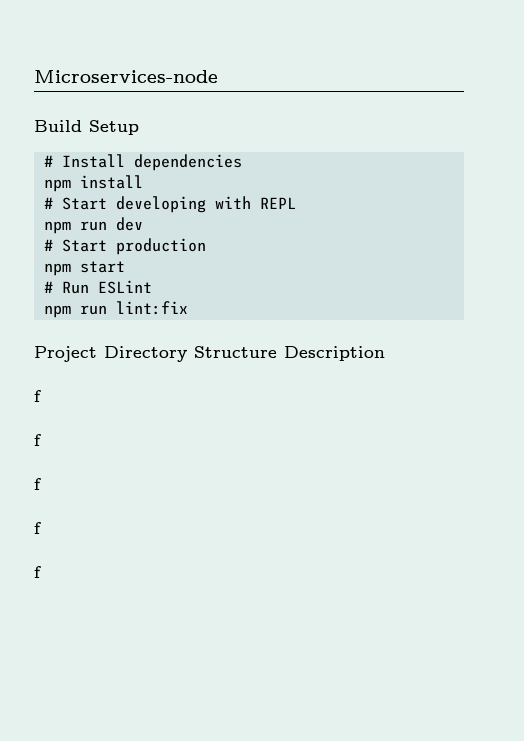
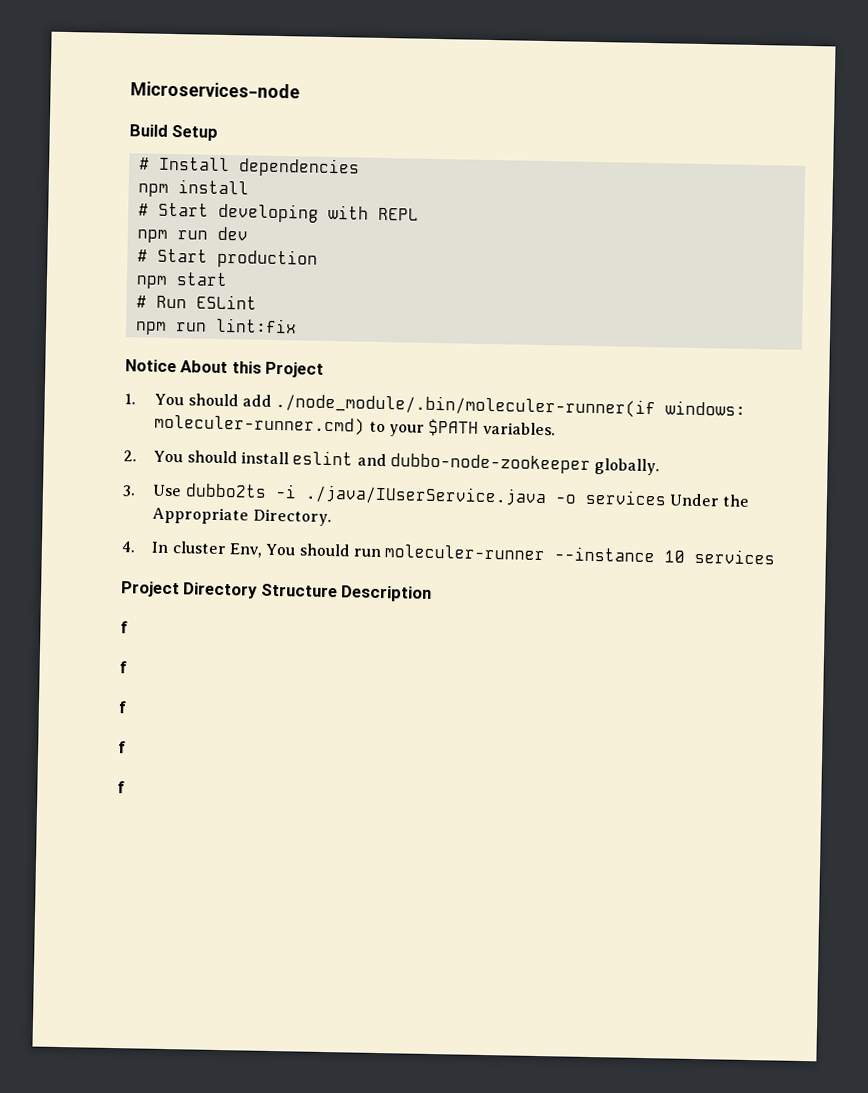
+ Notice About this Project
+ 1. You should add ./node_module/.bin/moleculer-runner(if windows: moleculer-runner.cmd) to your $PATH variables.
+ 2. You should install eslint and dubbo-node-zookeeper globally.
+ 3. Use dubbo2ts -i ./java/IUserService.java -o services Under the Appropriate Directory.
+ 4. In cluster Env, You should run moleculer-runner --instance 10 services

